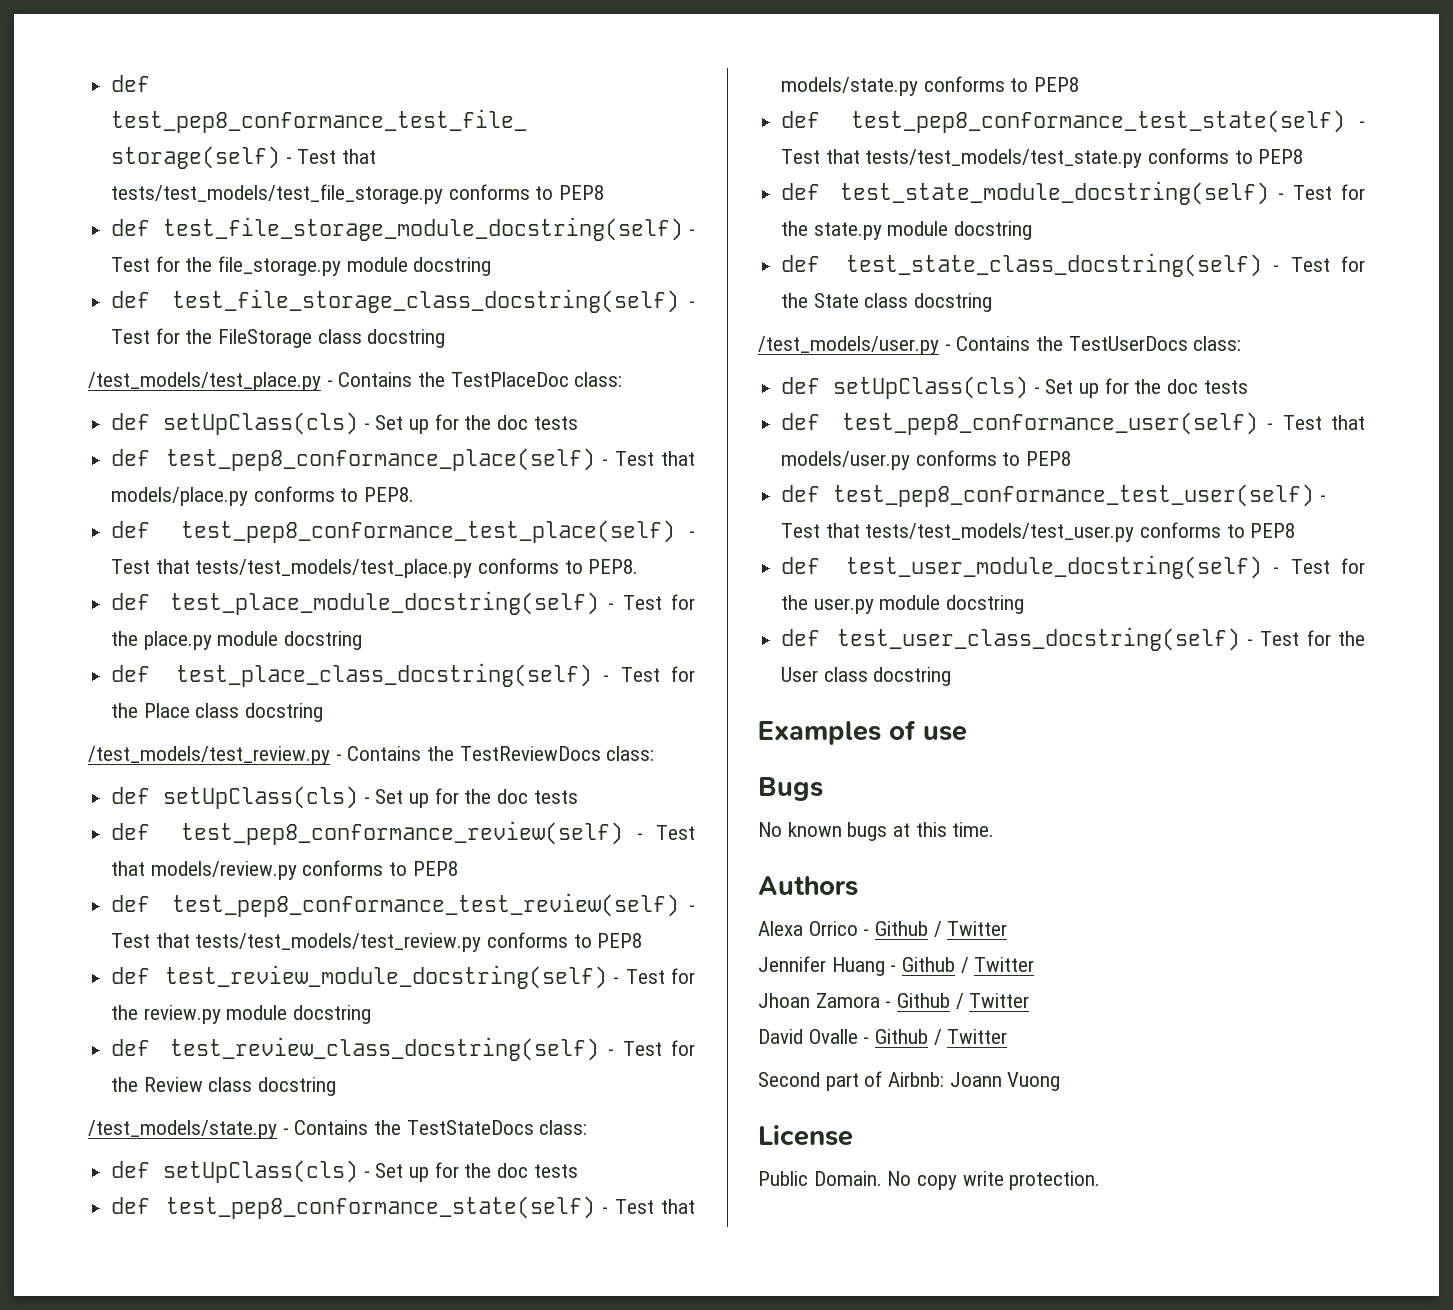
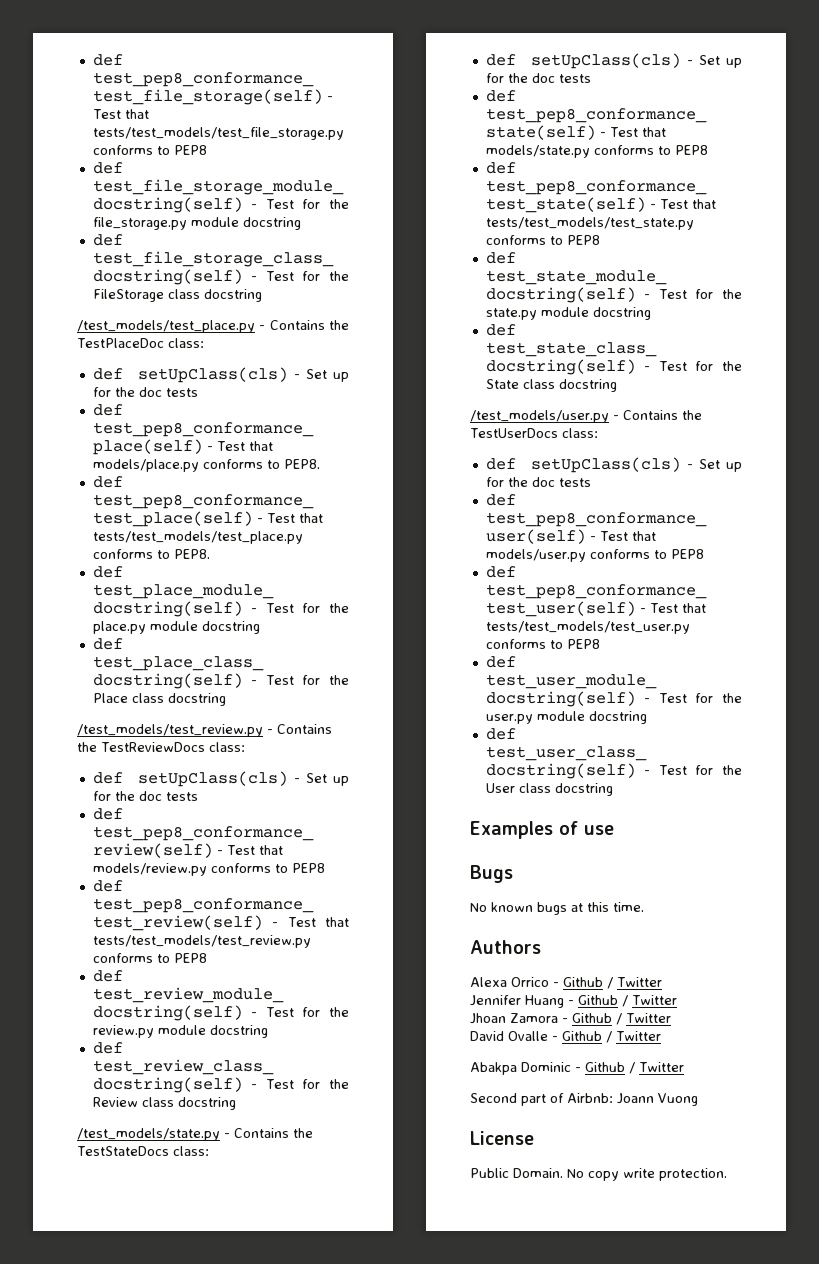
+ Abakpa Dominic - Github / Twitter

